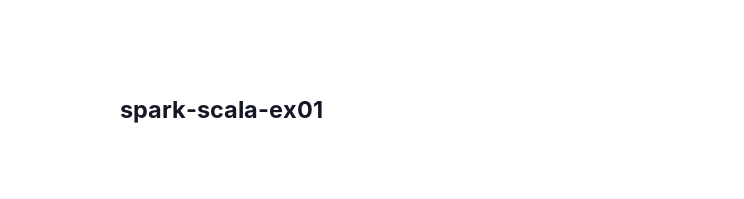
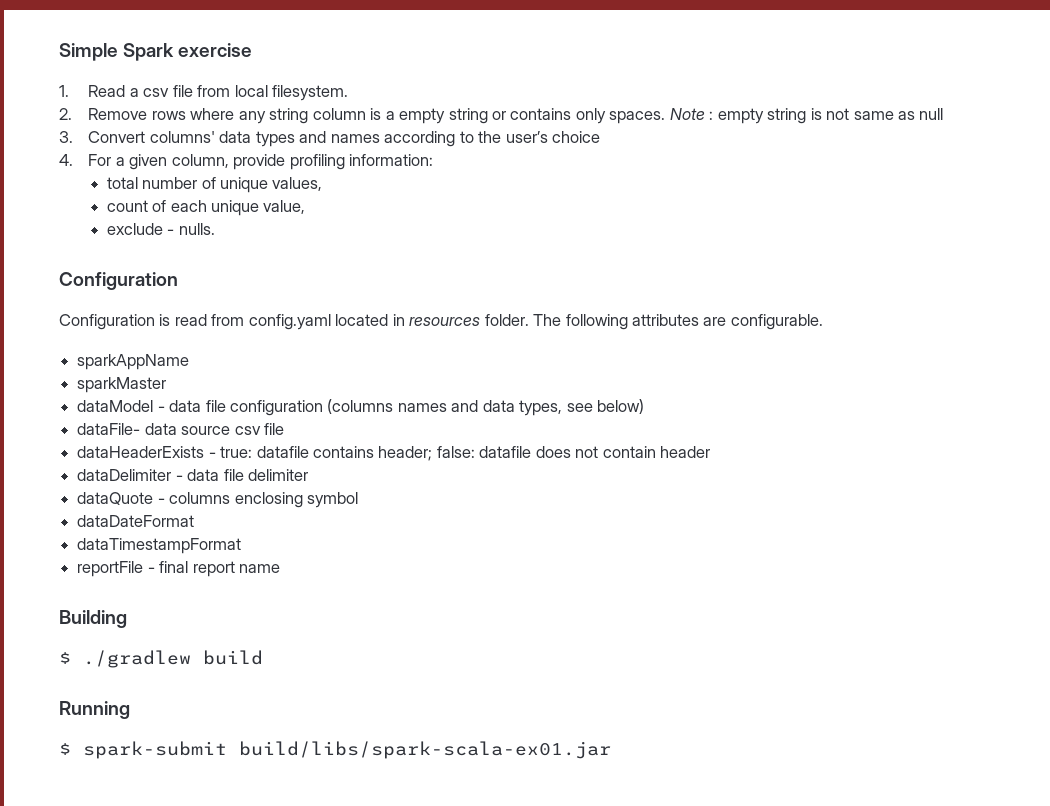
- spark-scala-ex01
+ Simple Spark exercise
+ 1. Read a csv file from local filesystem.
+ 2. Remove rows where any string column is a empty string or contains only spaces. Note : empty string is not same as null
+ 3. Convert columns' data types and names according to the user’s choice
+ 4. For a given column, provide profiling information:
+ total number of unique values,
+ count of each unique value,
+ exclude - nulls.
+ Configuration
+ Configuration is read from config.yaml located in resources folder. The following attributes are configurable.
+ sparkAppName
+ sparkMaster
+ dataModel - data file configuration (columns names and data types, see below)
+ dataFile- data source csv file
+ dataHeaderExists - true: datafile contains header; false: datafile does not contain header
+ dataDelimiter - data file delimiter
+ dataQuote - columns enclosing symbol
+ dataDateFormat
+ dataTimestampFormat
+ reportFile - final report name
+ Building
+ $ ./gradlew build
+ Running
+ $ spark-submit build/libs/spark-scala-ex01.jar

